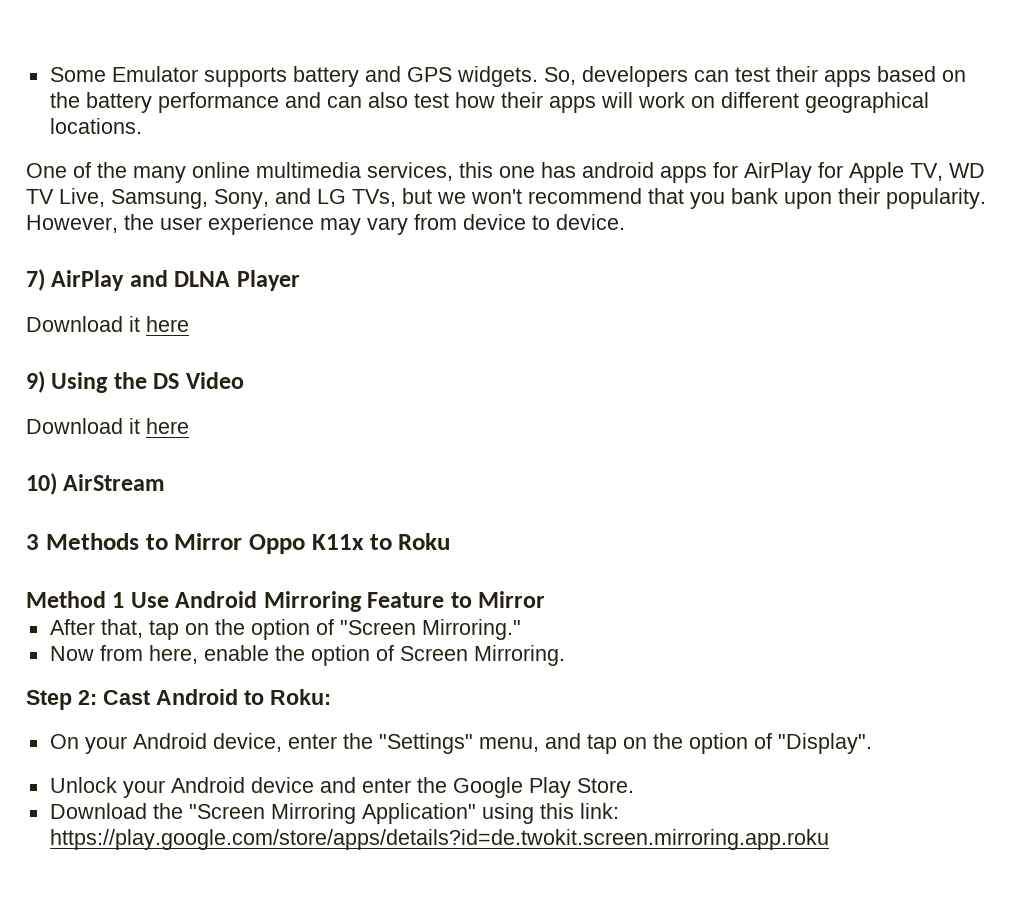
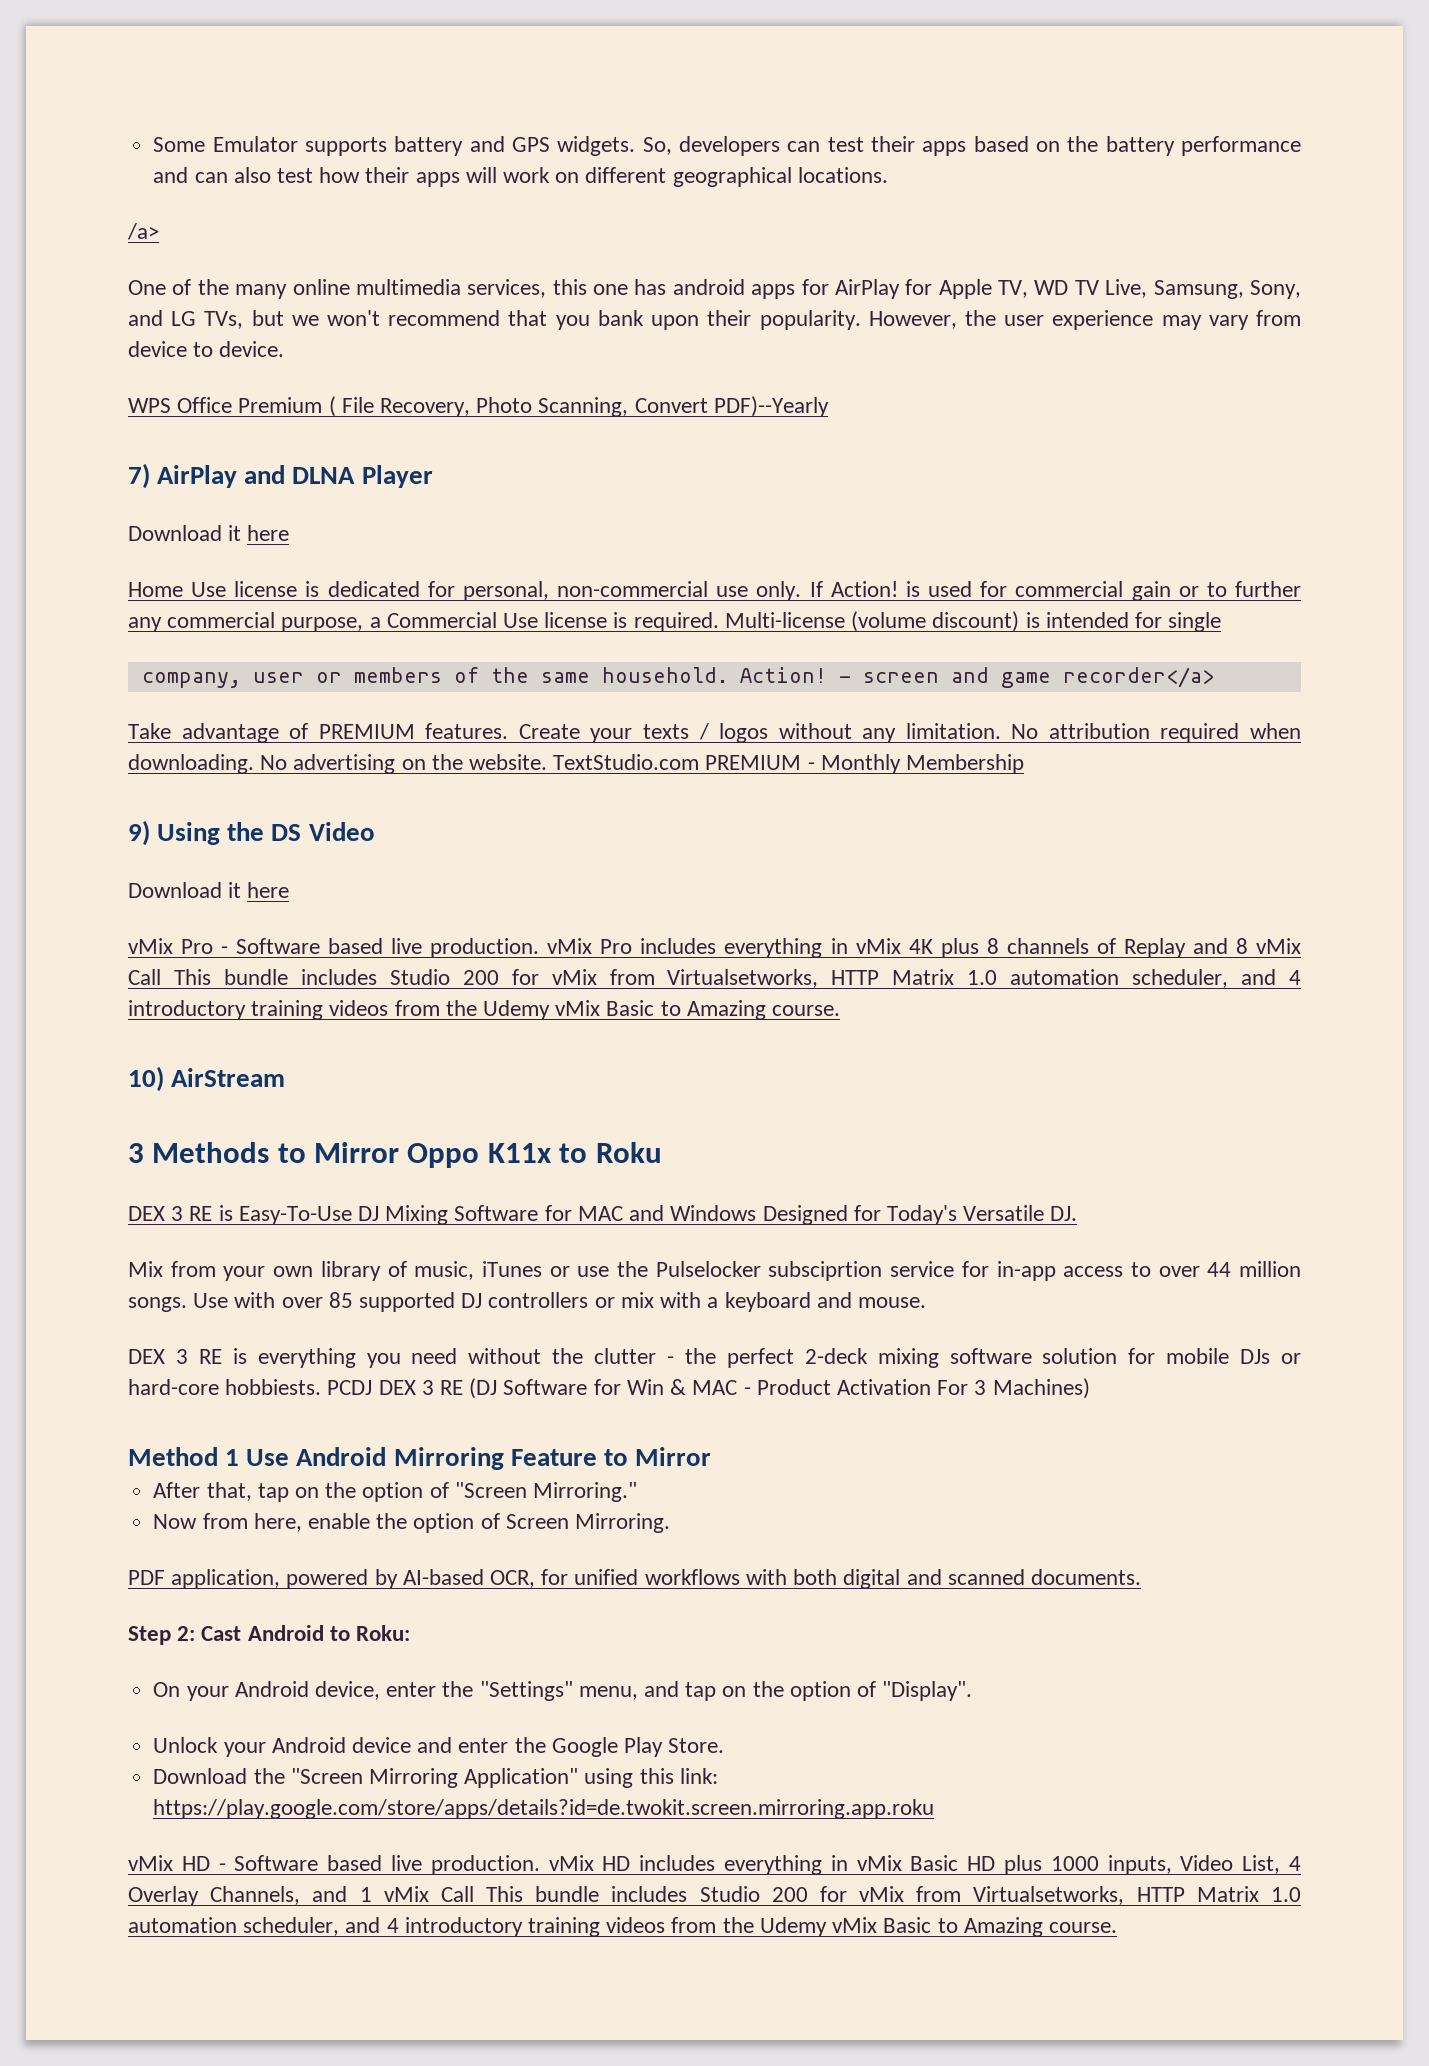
+ /a>
+ WPS Office Premium ( File Recovery, Photo Scanning, Convert PDF)--Yearly
+ Home Use license is dedicated for personal, non-commercial use only. If Action! is used for commercial gain or to further any commercial purpose, a Commercial Use license is required. Multi-license (volume discount) is intended for single
+ company, user or members of the same household. Action! - screen and game recorder</a>
+ Take advantage of PREMIUM features. Create your texts / logos without any limitation. No attribution required when downloading. No advertising on the website. TextStudio.com PREMIUM - Monthly Membership
+ vMix Pro - Software based live production. vMix Pro includes everything in vMix 4K plus 8 channels of Replay and 8 vMix Call This bundle includes Studio 200 for vMix from Virtualsetworks, HTTP Matrix 1.0 automation scheduler, and 4 introductory training videos from the Udemy vMix Basic to Amazing course.
+ DEX 3 RE is Easy-To-Use DJ Mixing Software for MAC and Windows Designed for Today's Versatile DJ.
+ Mix from your own library of music, iTunes or use the Pulselocker subsciprtion service for in-app access to over 44 million songs. Use with over 85 supported DJ controllers or mix with a keyboard and mouse.
+ DEX 3 RE is everything you need without the clutter - the perfect 2-deck mixing software solution for mobile DJs or hard-core hobbiests. PCDJ DEX 3 RE (DJ Software for Win & MAC - Product Activation For 3 Machines)
+ PDF application, powered by AI-based OCR, for unified workflows with both digital and scanned documents.
+ vMix HD - Software based live production. vMix HD includes everything in vMix Basic HD plus 1000 inputs, Video List, 4 Overlay Channels, and 1 vMix Call This bundle includes Studio 200 for vMix from Virtualsetworks, HTTP Matrix 1.0 automation scheduler, and 4 introductory training videos from the Udemy vMix Basic to Amazing course.

